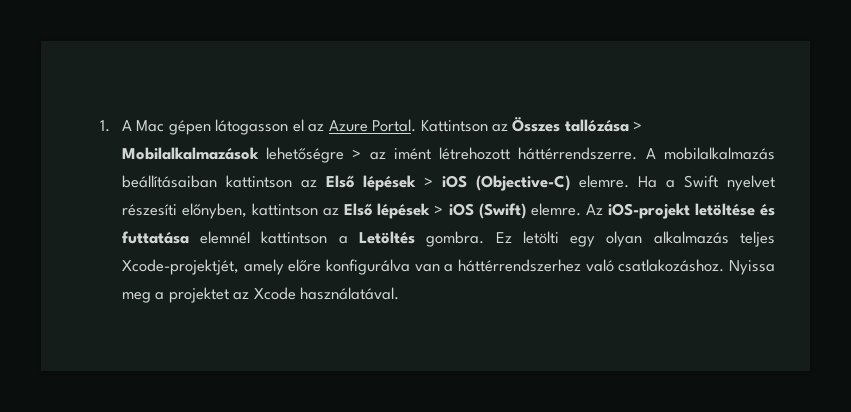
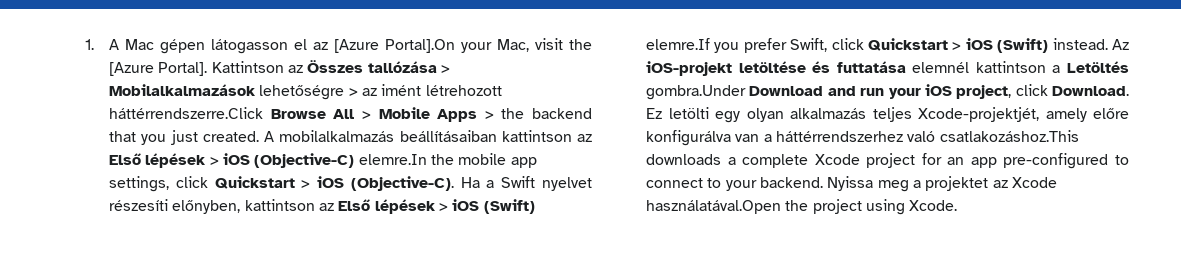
- 1. A Mac gépen látogasson el az Azure Portal.
+ 1. A Mac gépen látogasson el az [Azure Portal].On your Mac, visit the [Azure Portal].
- Kattintson az Összes tallózása > Mobilalkalmazások lehetőségre > az imént létrehozott háttérrendszerre.
+ Kattintson az Összes tallózása > Mobilalkalmazások lehetőségre > az imént létrehozott háttérrendszerre.Click Browse All > Mobile Apps > the backend that you just created.
- A mobilalkalmazás beállításaiban kattintson az Első lépések > iOS (Objective-C) elemre.
+ A mobilalkalmazás beállításaiban kattintson az Első lépések > iOS (Objective-C) elemre.In the mobile app settings, click Quickstart > iOS (Objective-C).
- Ha a Swift nyelvet részesíti előnyben, kattintson az Első lépések > iOS (Swift) elemre.
+ Ha a Swift nyelvet részesíti előnyben, kattintson az Első lépések > iOS (Swift) elemre.If you prefer Swift, click Quickstart > iOS (Swift) instead.
- Az iOS-projekt letöltése és futtatása elemnél kattintson a Letöltés gombra.
+ Az iOS-projekt letöltése és futtatása elemnél kattintson a Letöltés gombra.Under Download and run your iOS project, click Download.
- Ez letölti egy olyan alkalmazás teljes Xcode-projektjét, amely előre konfigurálva van a háttérrendszerhez való csatlakozáshoz.
+ Ez letölti egy olyan alkalmazás teljes Xcode-projektjét, amely előre konfigurálva van a háttérrendszerhez való csatlakozáshoz.This downloads a complete Xcode project for an app pre-configured to connect to your backend.
- Nyissa meg a projektet az Xcode használatával.
+ Nyissa meg a projektet az Xcode használatával.Open the project using Xcode.

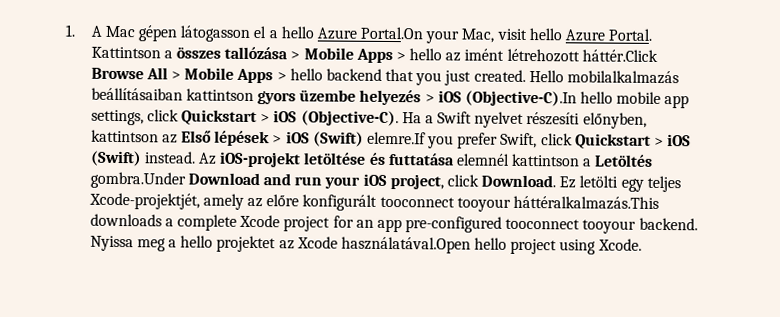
- 1. A Mac gépen látogasson el az [Azure Portal].On your Mac, visit the [Azure Portal]. Kattintson az Összes tallózása > Mobilalkalmazások lehetőségre > az imént létrehozott háttérrendszerre.Click Browse All > Mobile Apps > the backend that you just created.
+ 1. A Mac gépen látogasson el a hello Azure Portal.On your Mac, visit hello Azure Portal. Kattintson a összes tallózása > Mobile Apps > hello az imént létrehozott háttér.Click Browse All > Mobile Apps > hello backend that you just created.
- A mobilalkalmazás beállításaiban kattintson az Első lépések > iOS (Objective-C) elemre.In the mobile app settings, click Quickstart > iOS (Objective-C).
+ Hello mobilalkalmazás beállításaiban kattintson gyors üzembe helyezés > iOS (Objective-C).In hello mobile app settings, click Quickstart > iOS (Objective-C).
- Ez letölti egy olyan alkalmazás teljes Xcode-projektjét, amely előre konfigurálva van a háttérrendszerhez való csatlakozáshoz.This downloads a complete Xcode project for an app pre-configured to connect to your backend.
+ Ez letölti egy teljes Xcode-projektjét, amely az előre konfigurált tooconnect tooyour háttéralkalmazás.This downloads a complete Xcode project for an app pre-configured tooconnect tooyour backend.
- Nyissa meg a projektet az Xcode használatával.Open the project using Xcode.
+ Nyissa meg a hello projektet az Xcode használatával.Open hello project using Xcode.

